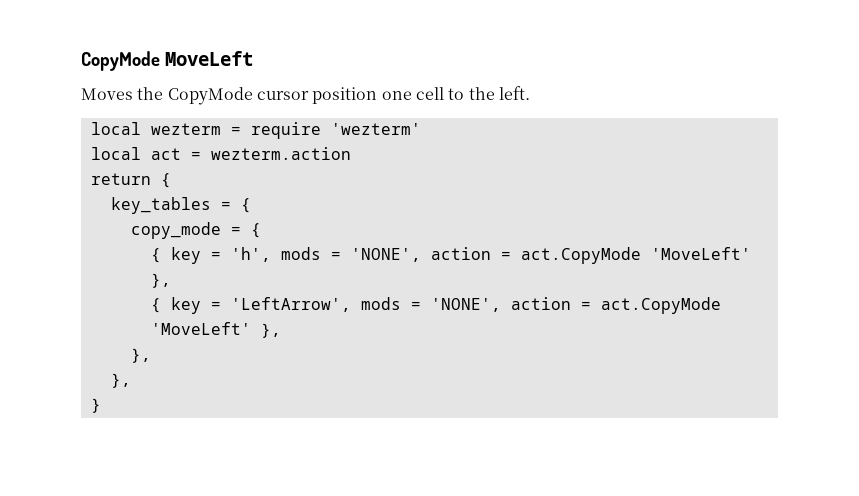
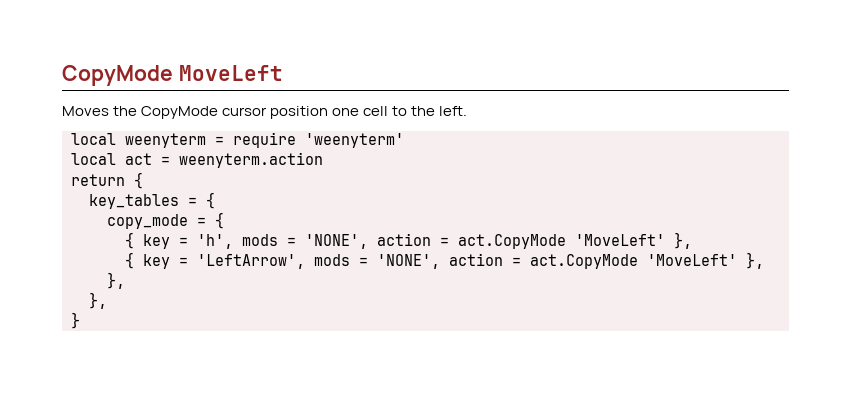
- local wezterm = require 'wezterm'
+ local weenyterm = require 'weenyterm'
- local act = wezterm.action
+ local act = weenyterm.action

